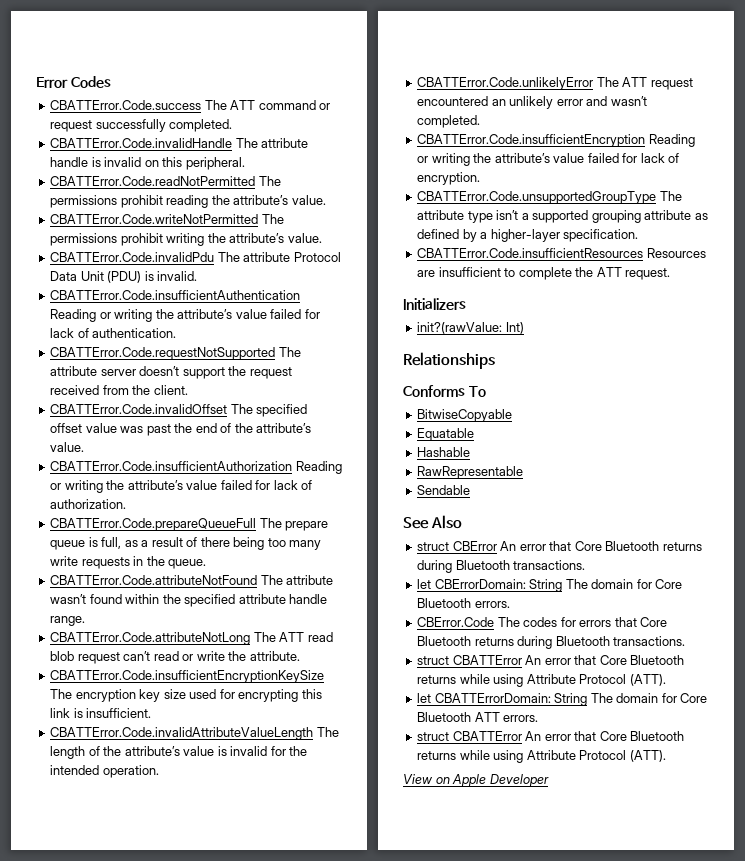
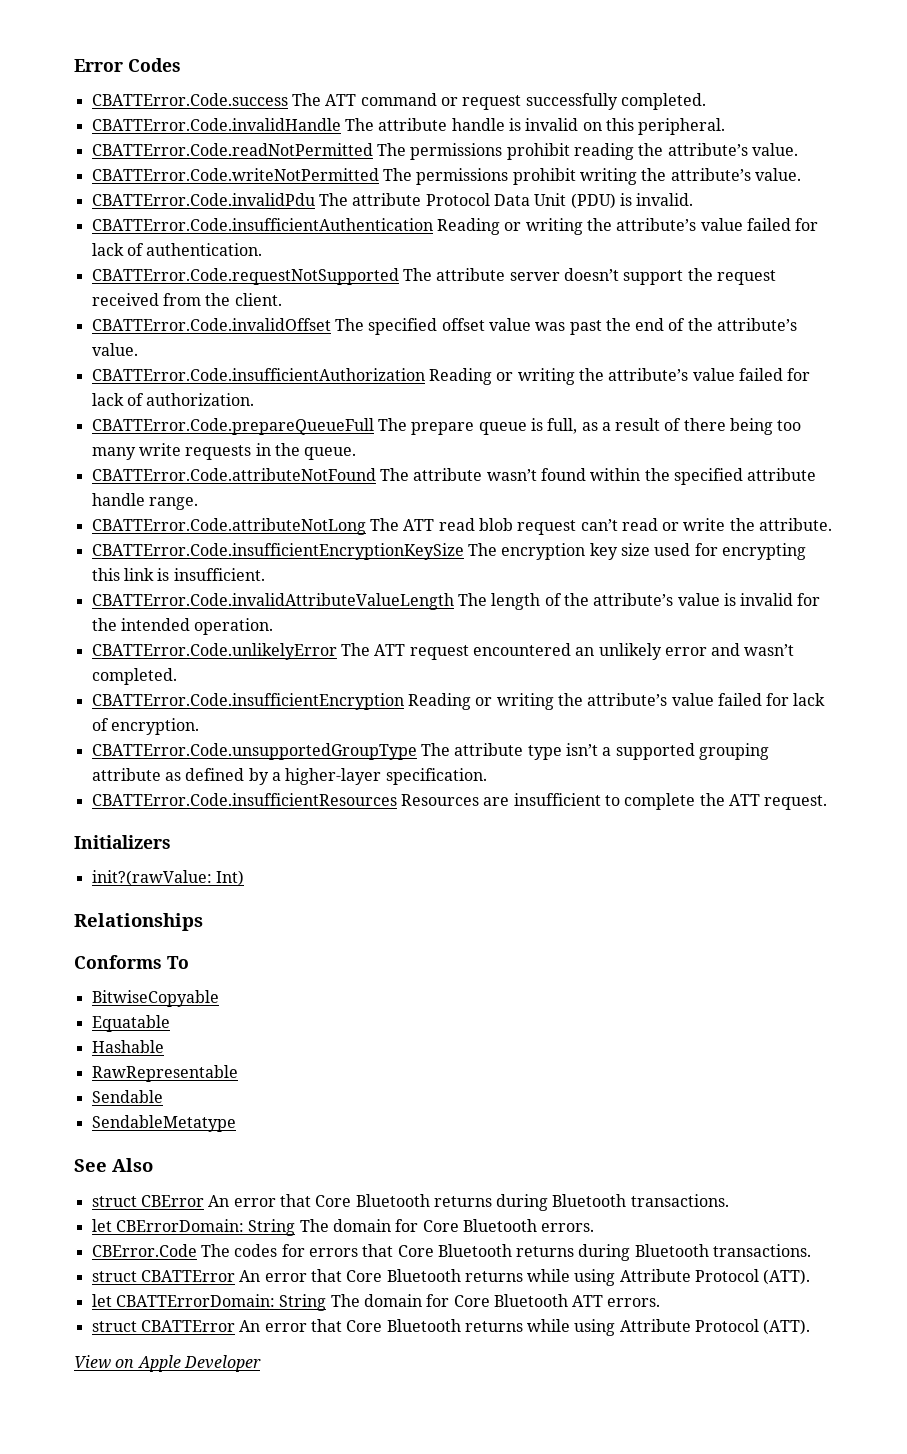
+ SendableMetatype

